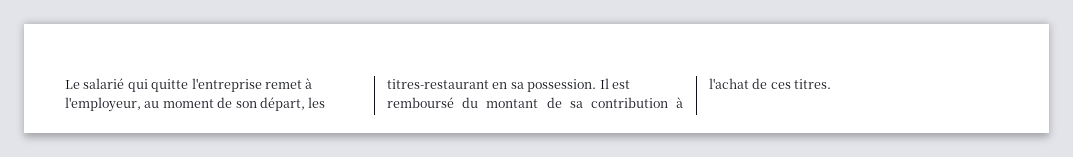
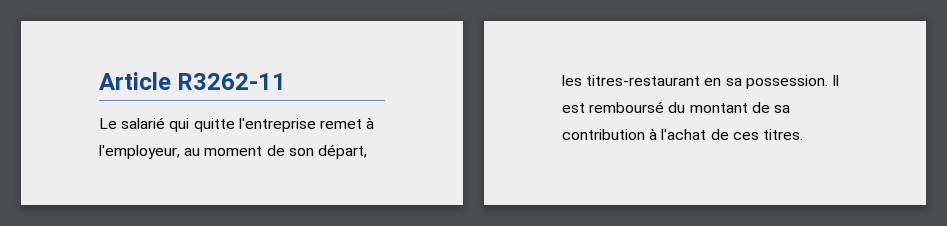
+ Article R3262-11

